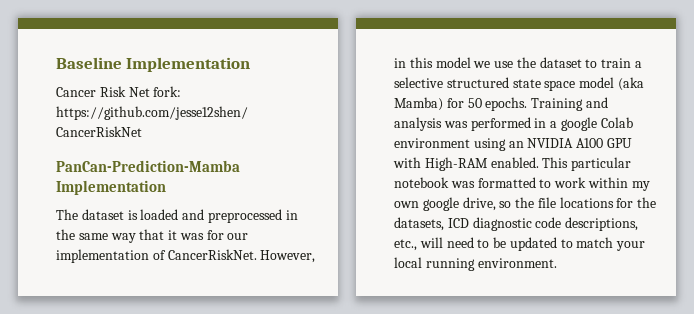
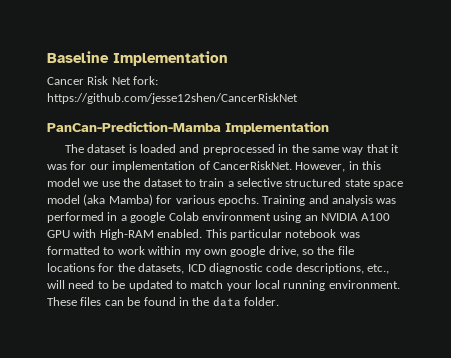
- However, in this model we use the dataset to train a selective structured state space model (aka Mamba) for 50 epochs.
+ However, in this model we use the dataset to train a selective structured state space model (aka Mamba) for various epochs.
+ These files can be found in the data folder.

